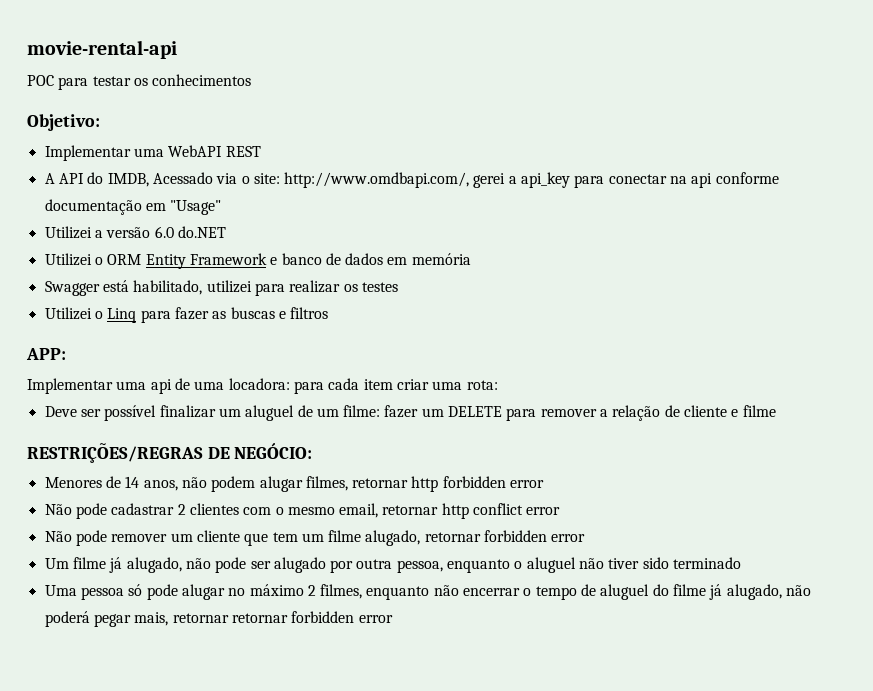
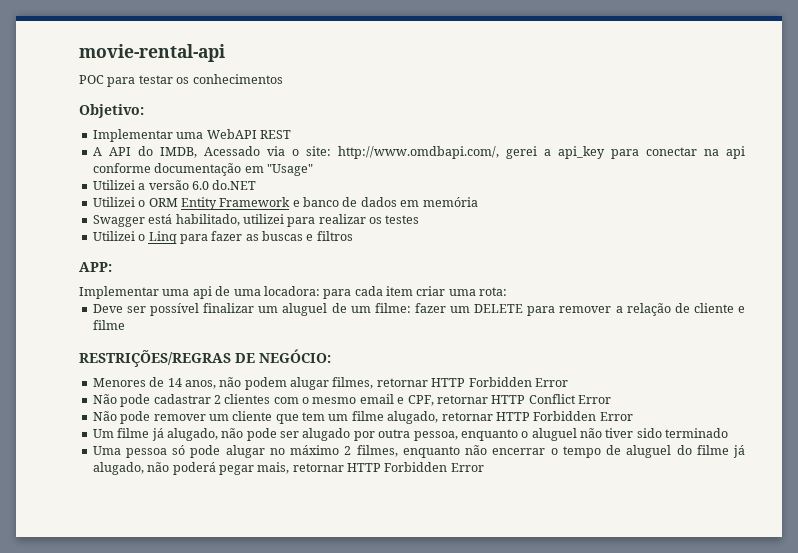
- Menores de 14 anos, não podem alugar filmes, retornar http forbidden error
+ Menores de 14 anos, não podem alugar filmes, retornar HTTP Forbidden Error
- Não pode cadastrar 2 clientes com o mesmo email, retornar http conflict error
+ Não pode cadastrar 2 clientes com o mesmo email e CPF, retornar HTTP Conflict Error
- Não pode remover um cliente que tem um filme alugado, retornar forbidden error
+ Não pode remover um cliente que tem um filme alugado, retornar HTTP Forbidden Error
- Uma pessoa só pode alugar no máximo 2 filmes, enquanto não encerrar o tempo de aluguel do filme já alugado, não poderá pegar mais, retornar retornar forbidden error
+ Uma pessoa só pode alugar no máximo 2 filmes, enquanto não encerrar o tempo de aluguel do filme já alugado, não poderá pegar mais, retornar HTTP Forbidden Error

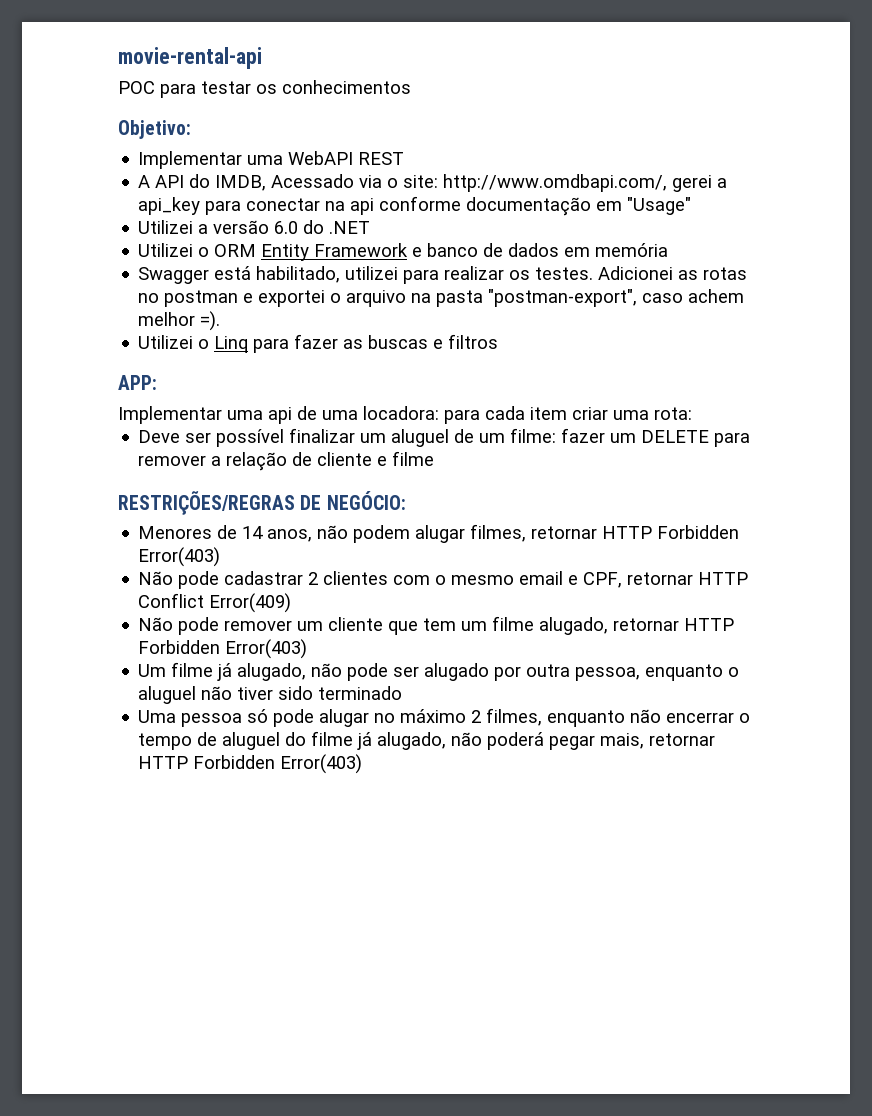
- Utilizei a versão 6.0 do.NET
+ Utilizei a versão 6.0 do .NET
- Swagger está habilitado, utilizei para realizar os testes
+ Swagger está habilitado, utilizei para realizar os testes. Adicionei as rotas no postman e exportei o arquivo na pasta "postman-export", caso achem melhor =).
- Menores de 14 anos, não podem alugar filmes, retornar HTTP Forbidden Error
+ Menores de 14 anos, não podem alugar filmes, retornar HTTP Forbidden Error(403)
- Não pode cadastrar 2 clientes com o mesmo email e CPF, retornar HTTP Conflict Error
+ Não pode cadastrar 2 clientes com o mesmo email e CPF, retornar HTTP Conflict Error(409)
- Não pode remover um cliente que tem um filme alugado, retornar HTTP Forbidden Error
+ Não pode remover um cliente que tem um filme alugado, retornar HTTP Forbidden Error(403)
- Uma pessoa só pode alugar no máximo 2 filmes, enquanto não encerrar o tempo de aluguel do filme já alugado, não poderá pegar mais, retornar HTTP Forbidden Error
+ Uma pessoa só pode alugar no máximo 2 filmes, enquanto não encerrar o tempo de aluguel do filme já alugado, não poderá pegar mais, retornar HTTP Forbidden Error(403)

